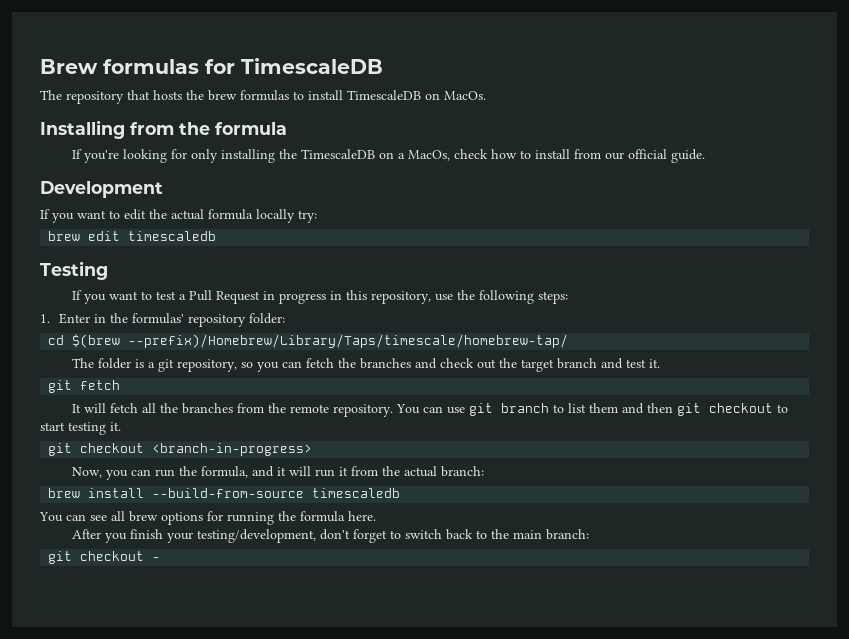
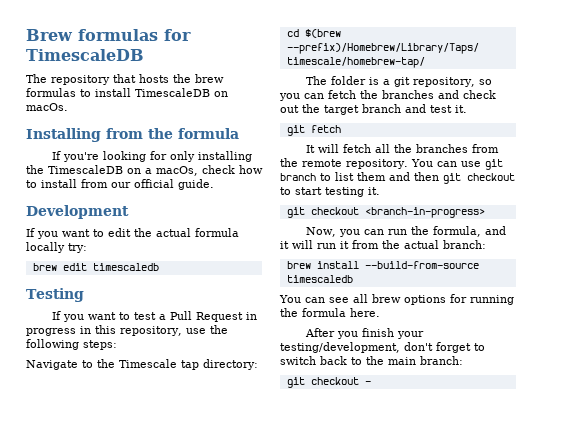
- The repository that hosts the brew formulas to install TimescaleDB on MacOs.
+ The repository that hosts the brew formulas to install TimescaleDB on macOs.
- If you're looking for only installing the TimescaleDB on a MacOs, check how to install from our official guide.
+ If you're looking for only installing the TimescaleDB on a macOs, check how to install from our official guide.
- 1. Enter in the formulas' repository folder:
+ Navigate to the Timescale tap directory:

